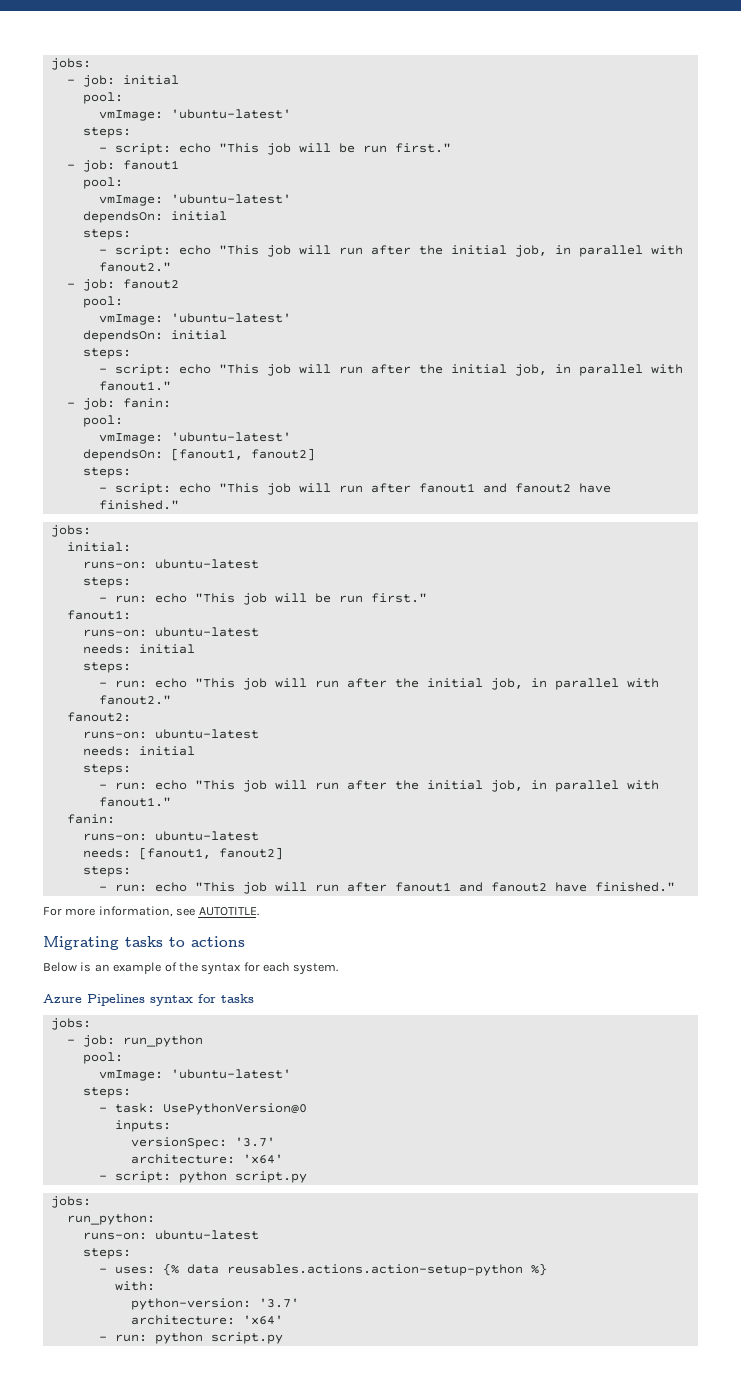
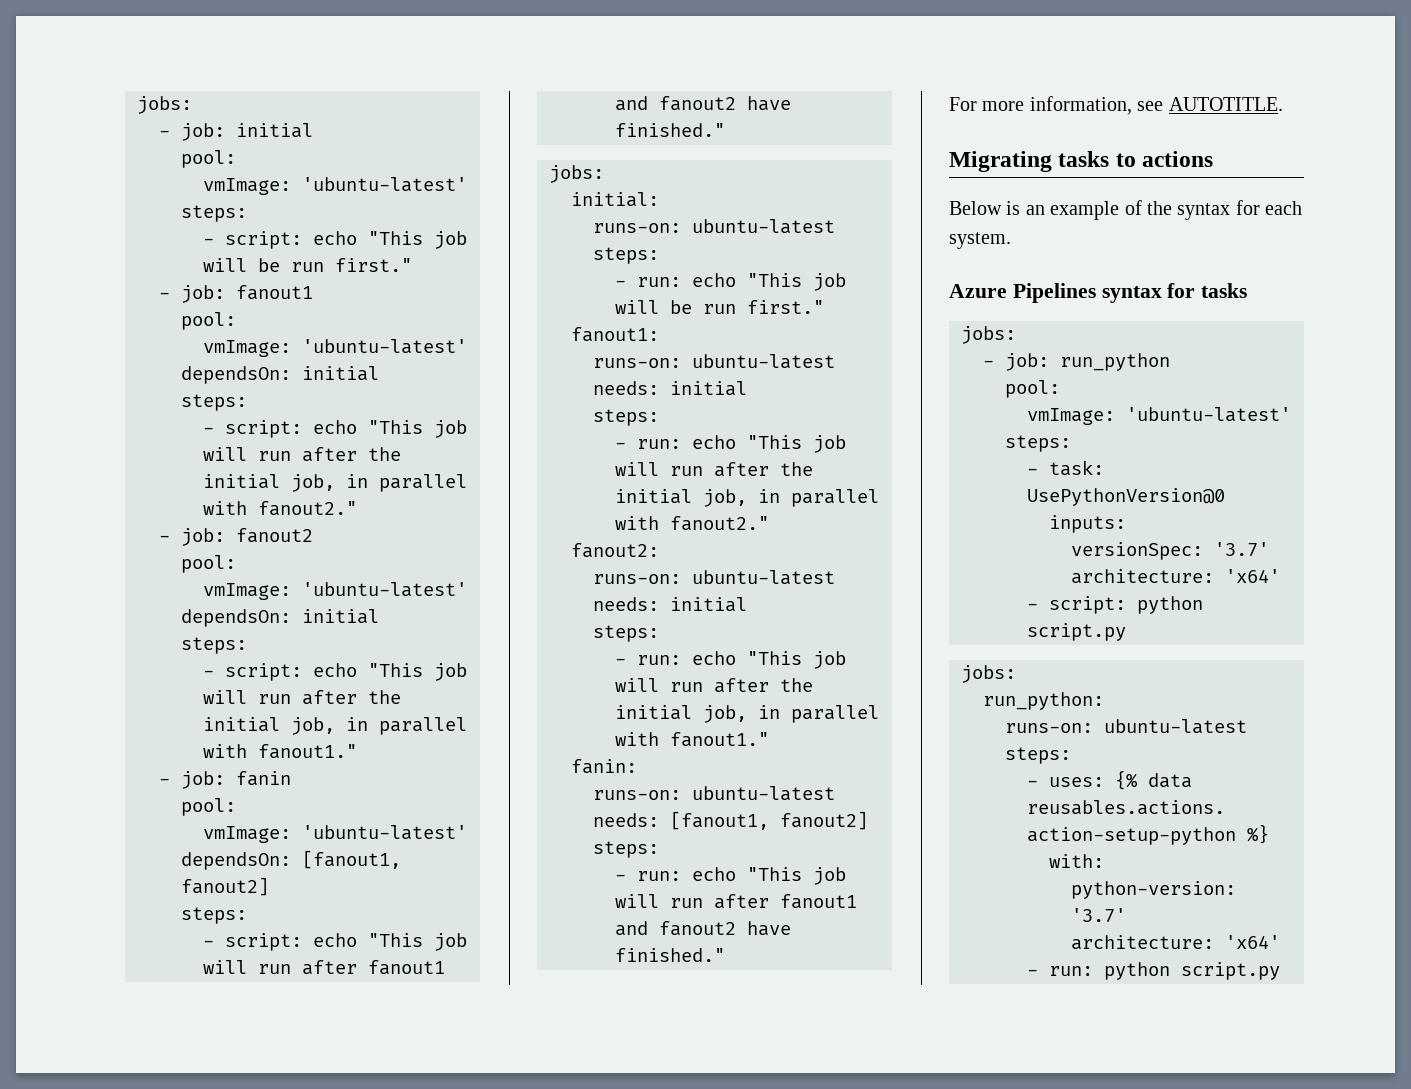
- - job: fanin:
+ - job: fanin

